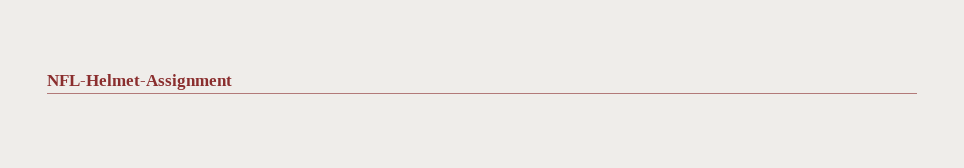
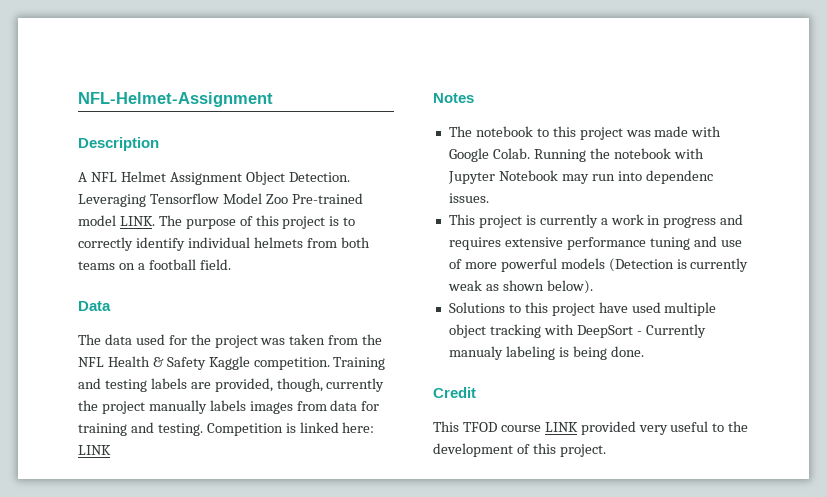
+ Description
+ A NFL Helmet Assignment Object Detection. Leveraging Tensorflow Model Zoo Pre-trained model LINK. The purpose of this project is to correctly identify individual helmets from both teams on a football field.
+ Data
+ The data used for the project was taken from the NFL Health & Safety Kaggle competition. Training and testing labels are provided, though, currently the project manually labels images from data for training and testing. Competition is linked here: LINK
+ Notes
+ The notebook to this project was made with Google Colab. Running the notebook with Jupyter Notebook may run into dependenc issues.
+ This project is currently a work in progress and requires extensive performance tuning and use of more powerful models (Detection is currently weak as shown below).
+ Solutions to this project have used multiple object tracking with DeepSort - Currently manualy labeling is being done.
+ Credit
+ This TFOD course LINK provided very useful to the development of this project.

